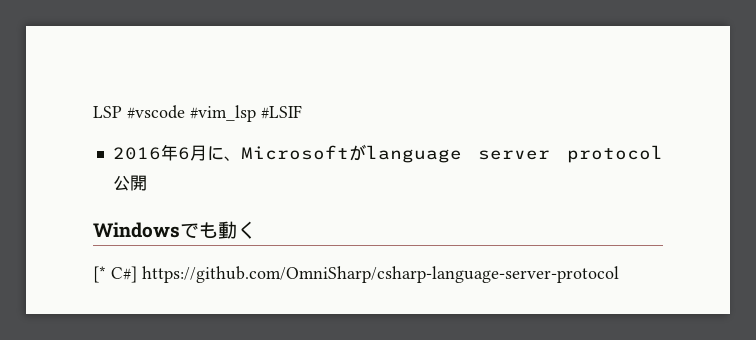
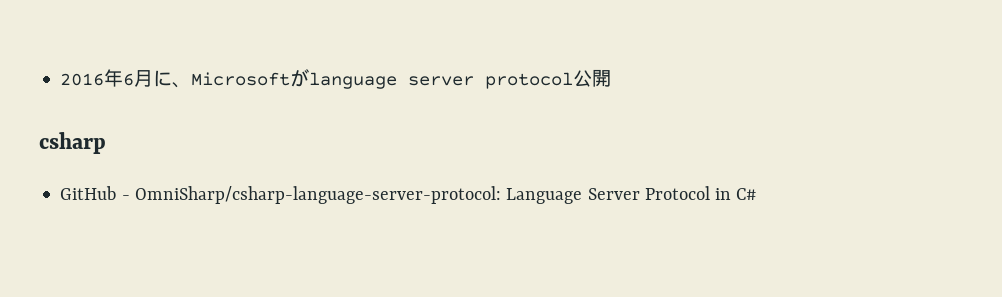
- LSP #vscode #vim_lsp #LSIF
- Windowsでも動く
- [* C#] https://github.com/OmniSharp/csharp-language-server-protocol
+ csharp
+ GitHub - OmniSharp/csharp-language-server-protocol: Language Server Protocol in C#

